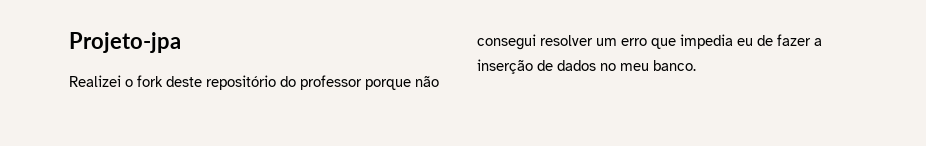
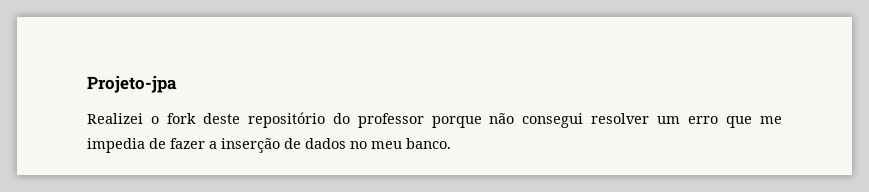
- Realizei o fork deste repositório do professor porque não consegui resolver um erro que impedia eu de fazer a inserção de dados no meu banco.
+ Realizei o fork deste repositório do professor porque não consegui resolver um erro que me impedia de fazer a inserção de dados no meu banco.

